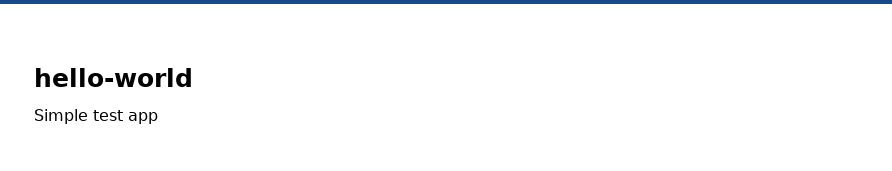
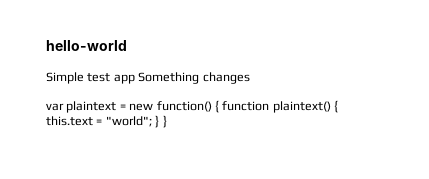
- Simple test app
+ Simple test app Something changes
+ var plaintext = new function() { function plaintext() { this.text = "world"; } }

